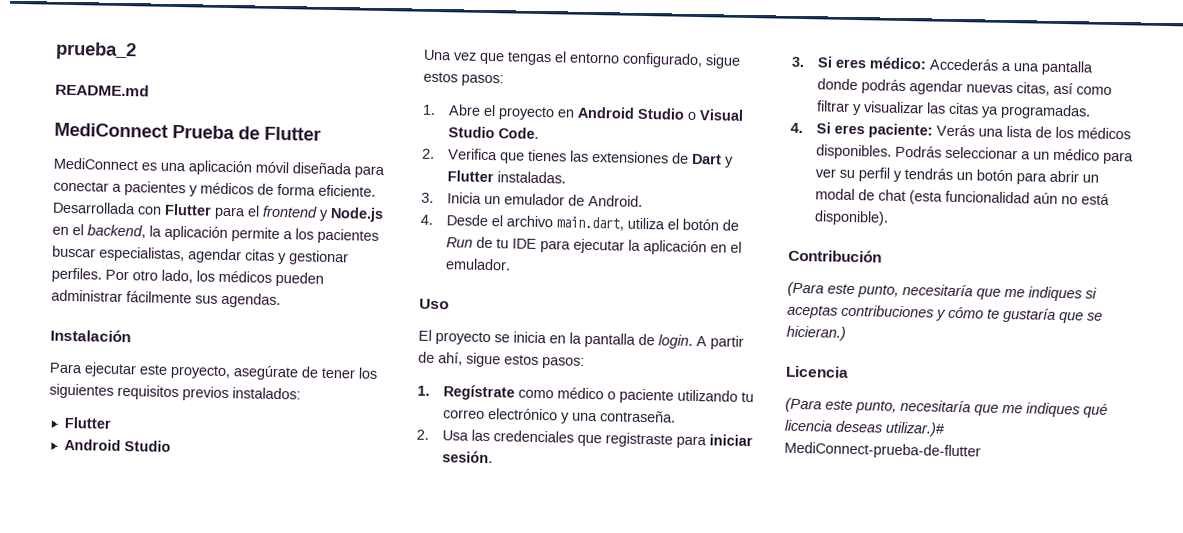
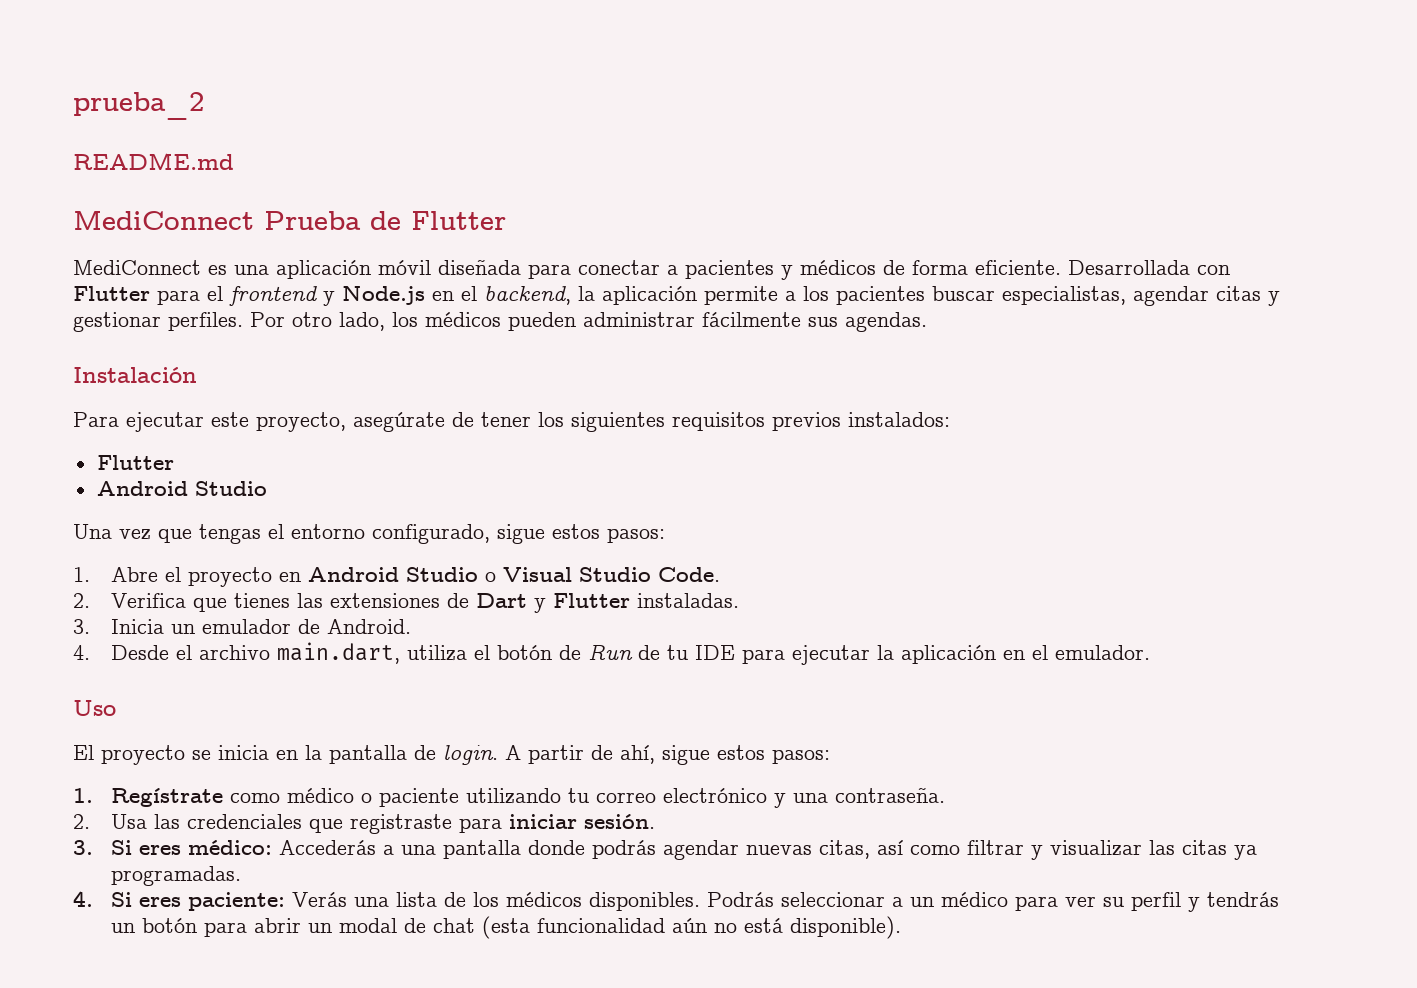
- Contribución
- (Para este punto, necesitaría que me indiques si aceptas contribuciones y cómo te gustaría que se hicieran.)
- Licencia
- (Para este punto, necesitaría que me indiques qué licencia deseas utilizar.)# MediConnect-prueba-de-flutter

